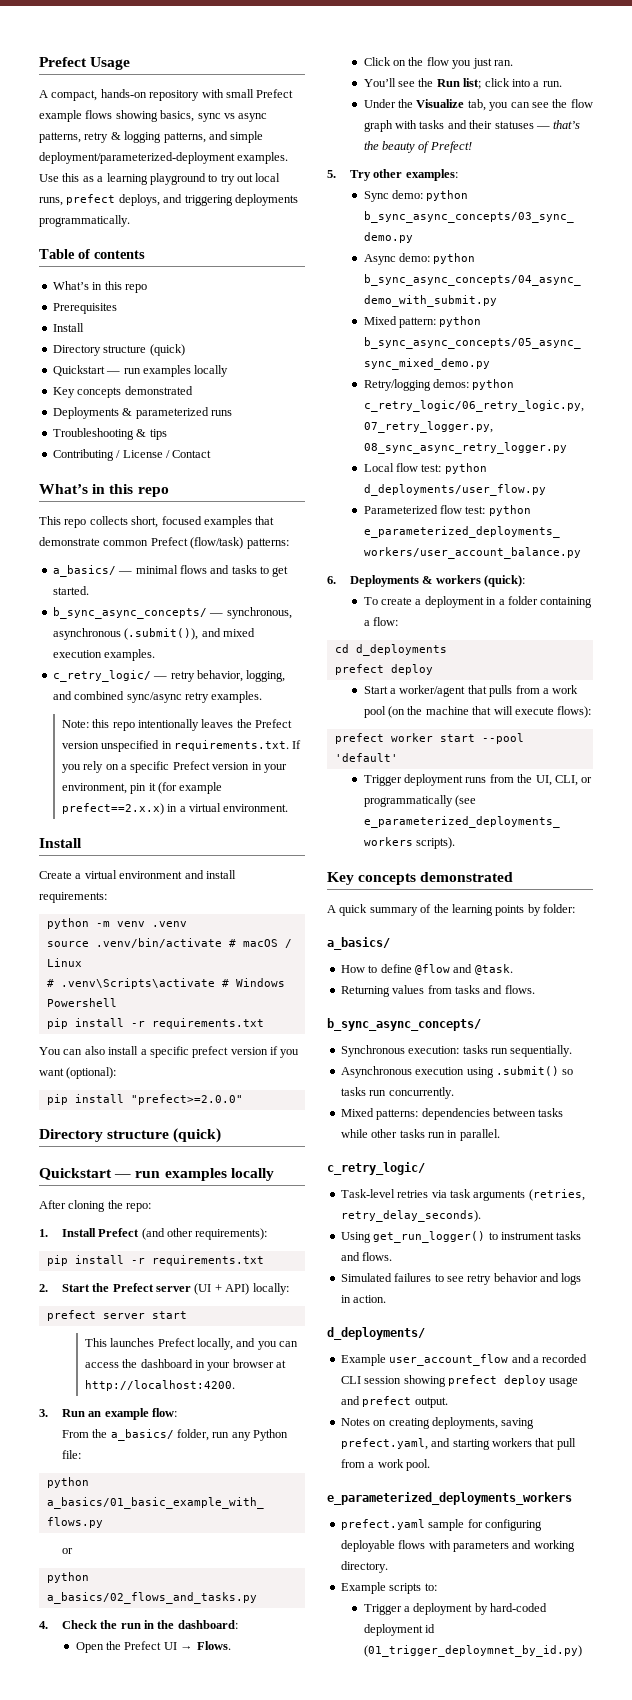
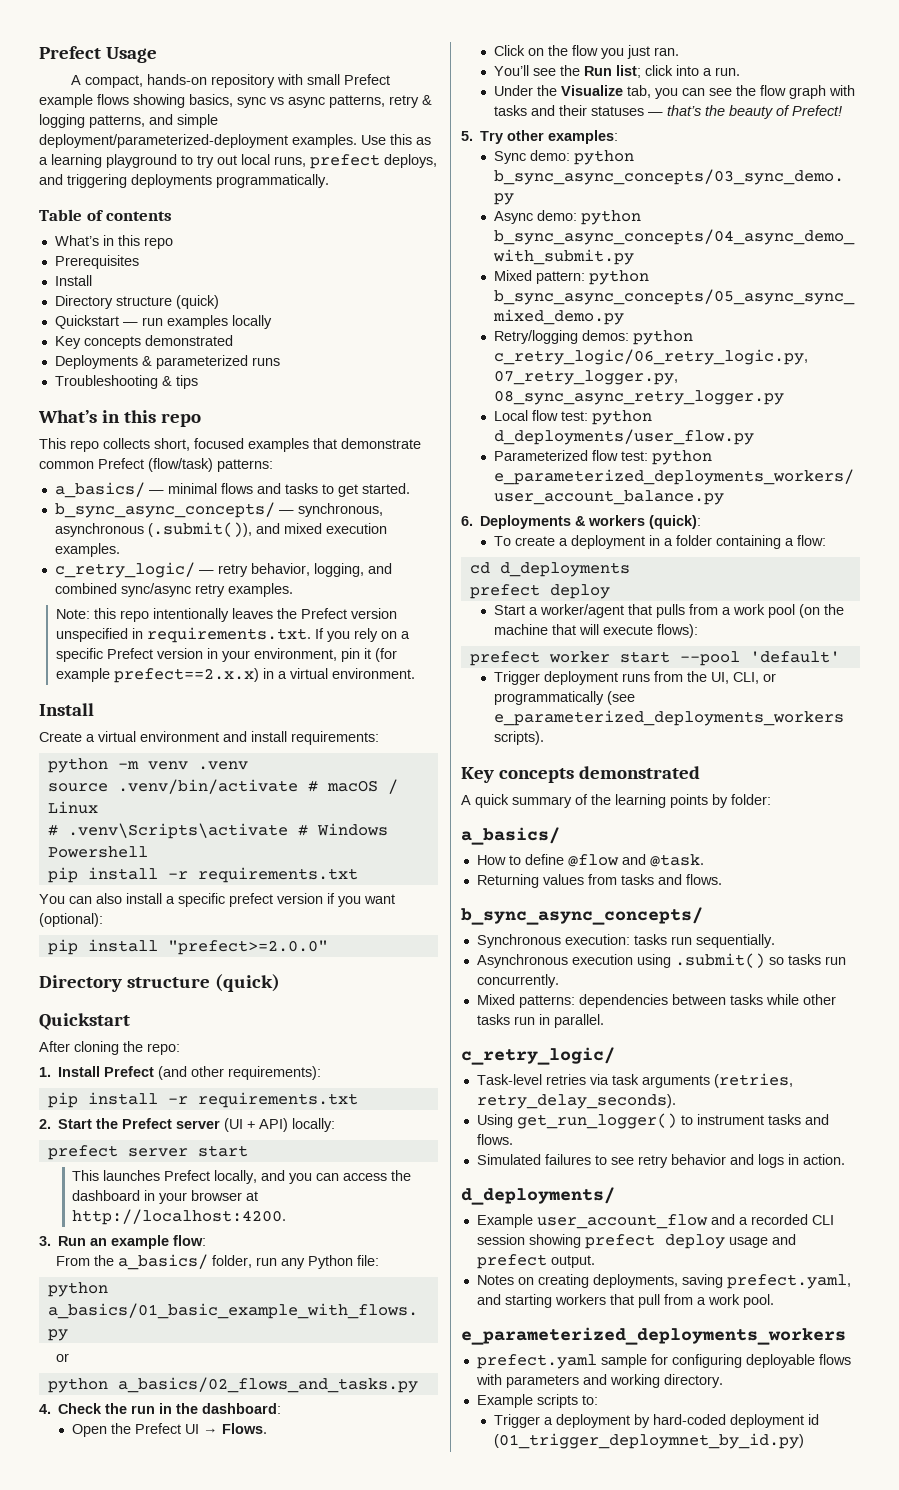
- Contributing / License / Contact
  pip install "prefect>=2.0.0"
  Directory structure (quick)
- Quickstart — run examples locally
+ Quickstart

